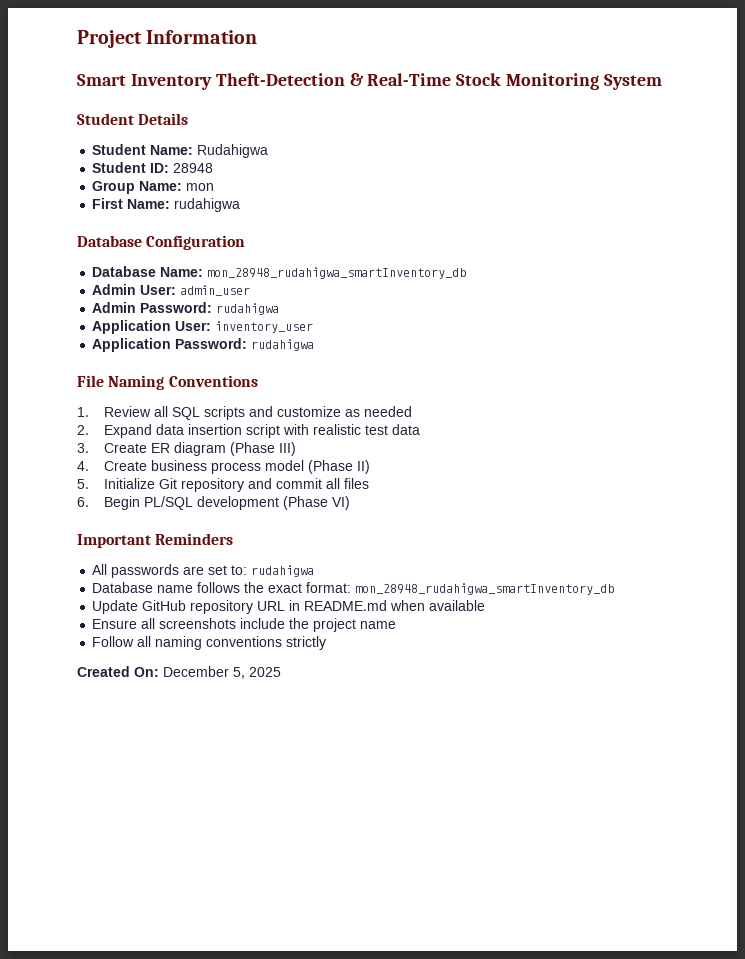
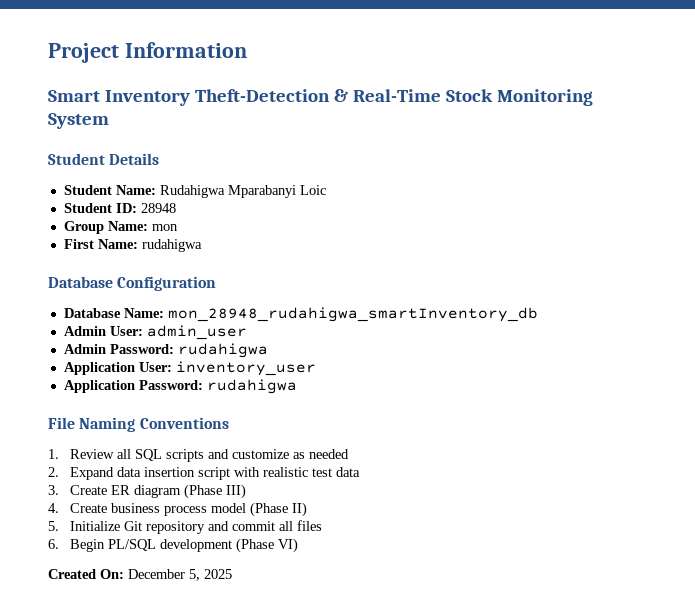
- Student Name: Rudahigwa
+ Student Name: Rudahigwa Mparabanyi Loic
- Important Reminders
- All passwords are set to: rudahigwa
- Database name follows the exact format: mon_28948_rudahigwa_smartInventory_db
- Update GitHub repository URL in README.md when available
- Ensure all screenshots include the project name
- Follow all naming conventions strictly

